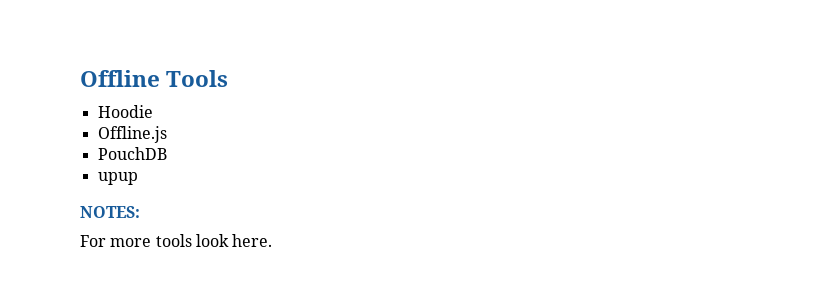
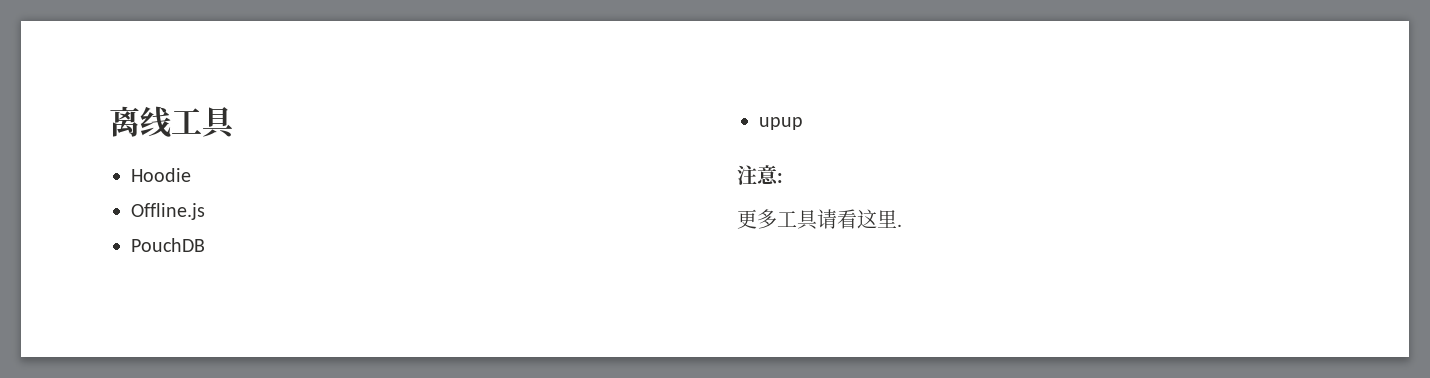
- Offline Tools
+ 离线工具
- NOTES:
- For more tools look here.
+ 注意:
+ 更多工具请看这里.

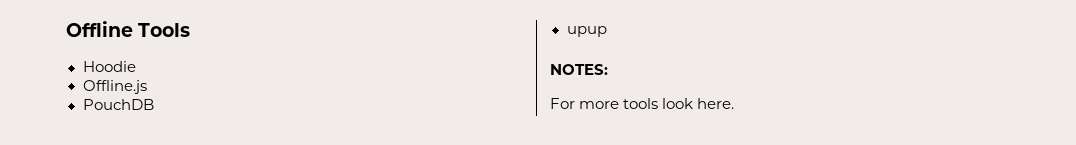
- 离线工具
+ Offline Tools
- 注意:
- 更多工具请看这里.
+ NOTES:
+ For more tools look here.

